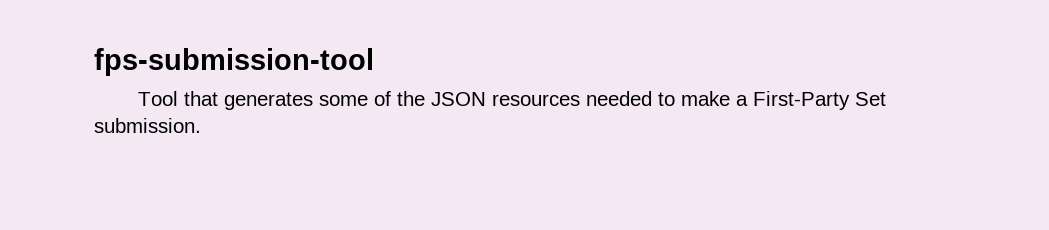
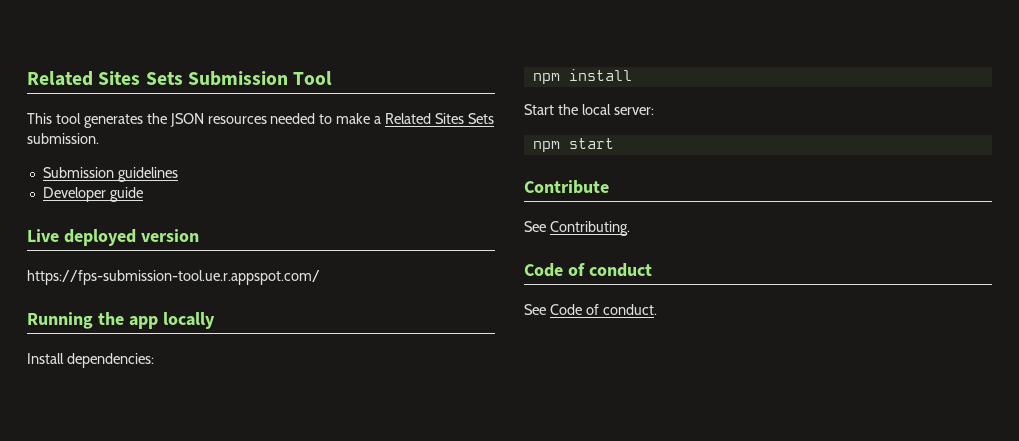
- fps-submission-tool
- Tool that generates some of the JSON resources needed to make a First-Party Set submission.
+ Related Sites Sets Submission Tool
+ This tool generates the JSON resources needed to make a Related Sites Sets submission.
+ Submission guidelines
+ Developer guide
+ Live deployed version
+ https://fps-submission-tool.ue.r.appspot.com/
+ Running the app locally
+ Install dependencies:
+ npm install
+ Start the local server:
+ npm start
+ Contribute
+ See Contributing.
+ Code of conduct
+ See Code of conduct.

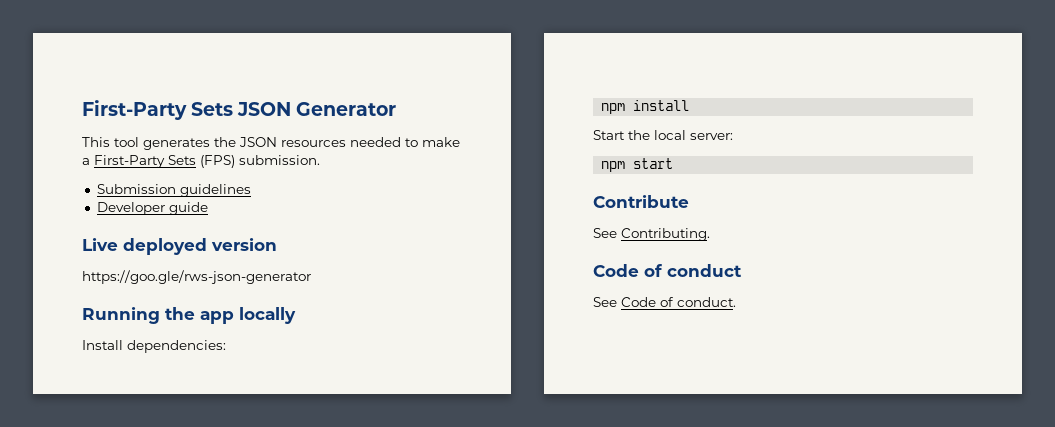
- Related Sites Sets Submission Tool
+ First-Party Sets JSON Generator
- This tool generates the JSON resources needed to make a Related Sites Sets submission.
+ This tool generates the JSON resources needed to make a First-Party Sets (FPS) submission.
- https://fps-submission-tool.ue.r.appspot.com/
+ https://goo.gle/rws-json-generator

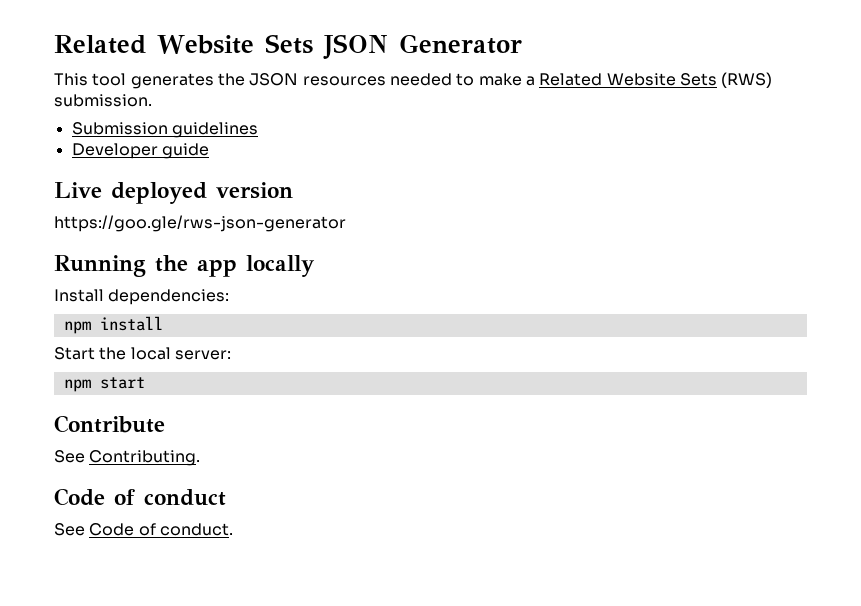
- First-Party Sets JSON Generator
+ Related Website Sets JSON Generator
- This tool generates the JSON resources needed to make a First-Party Sets (FPS) submission.
+ This tool generates the JSON resources needed to make a Related Website Sets (RWS) submission.

